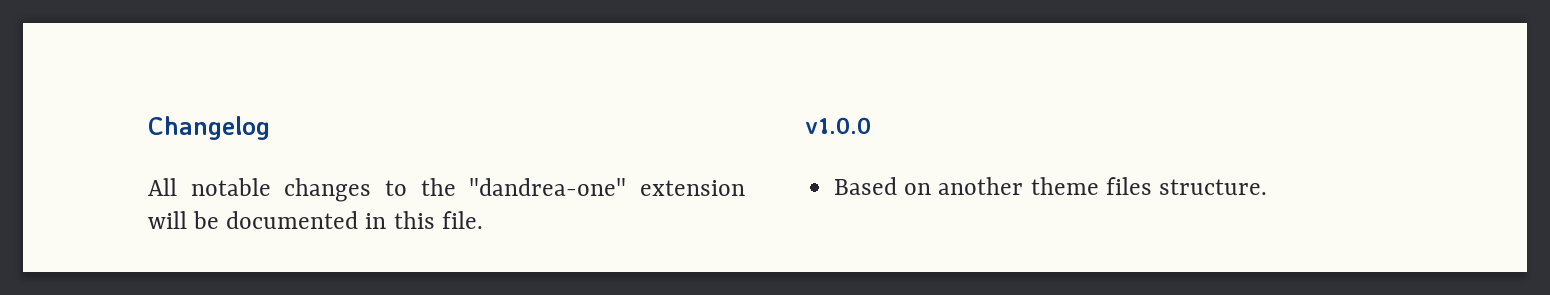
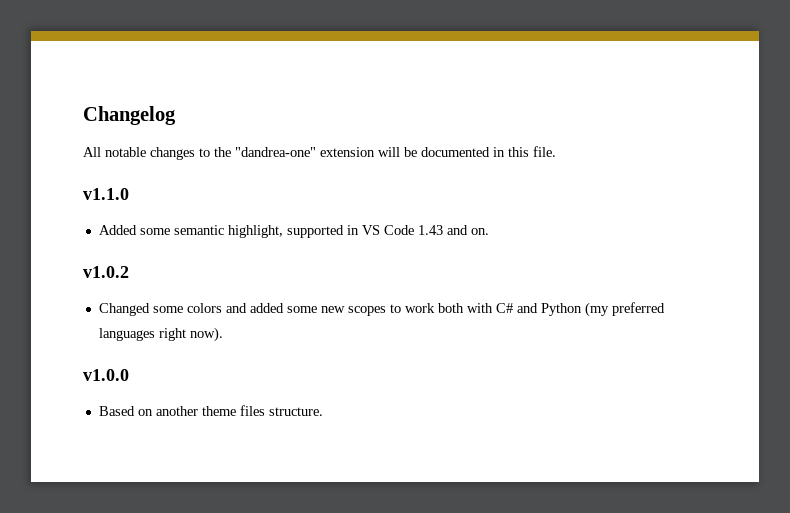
+ v1.1.0
+ Added some semantic highlight, supported in VS Code 1.43 and on.
+ v1.0.2
+ Changed some colors and added some new scopes to work both with C# and Python (my preferred languages right now).

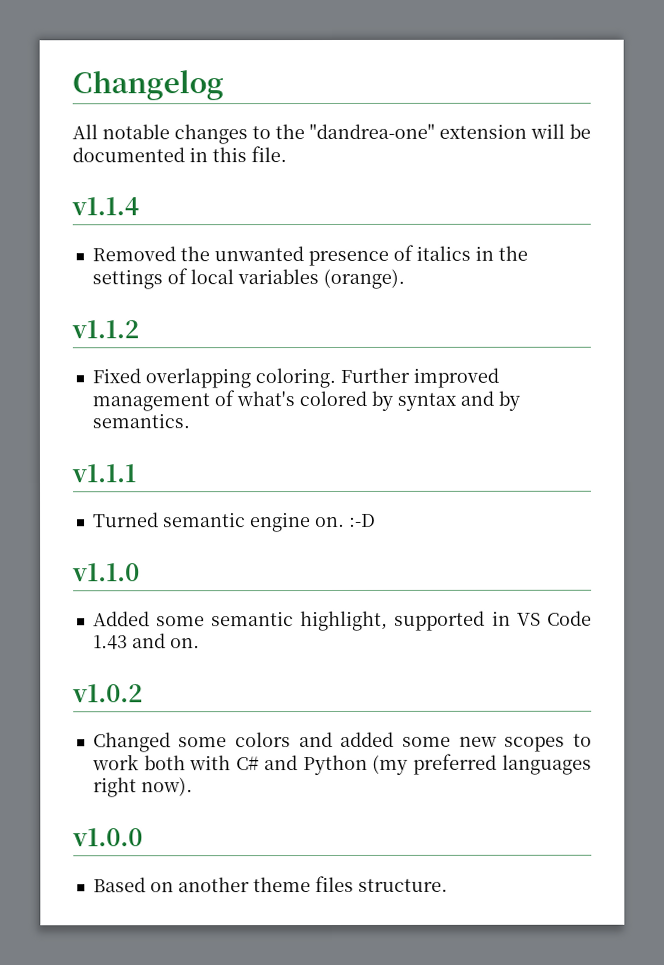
+ v1.1.4
+ Removed the unwanted presence of italics in the settings of local variables (orange).
+ v1.1.2
+ Fixed overlapping coloring. Further improved management of what's colored by syntax and by semantics.
+ v1.1.1
+ Turned semantic engine on. :-D

